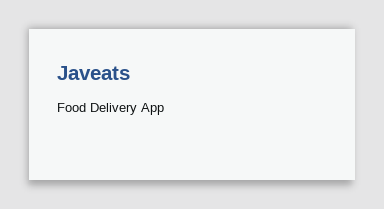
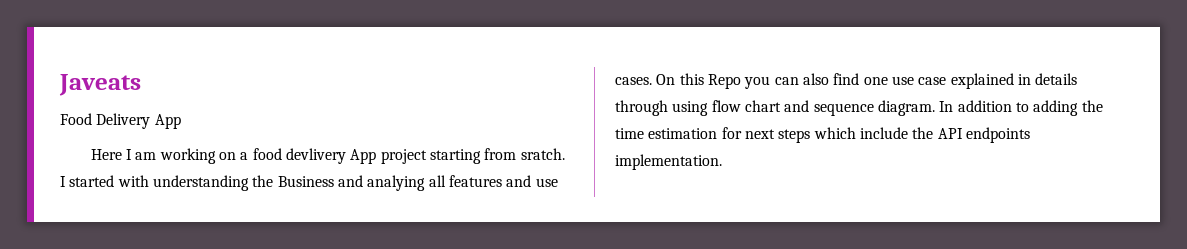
+ Here I am working on a food devlivery App project starting from sratch. I started with understanding the Business and analying all features and use cases. On this Repo you can also find one use case explained in details through using flow chart and sequence diagram. In addition to adding the time estimation for next steps which include the API endpoints implementation.

